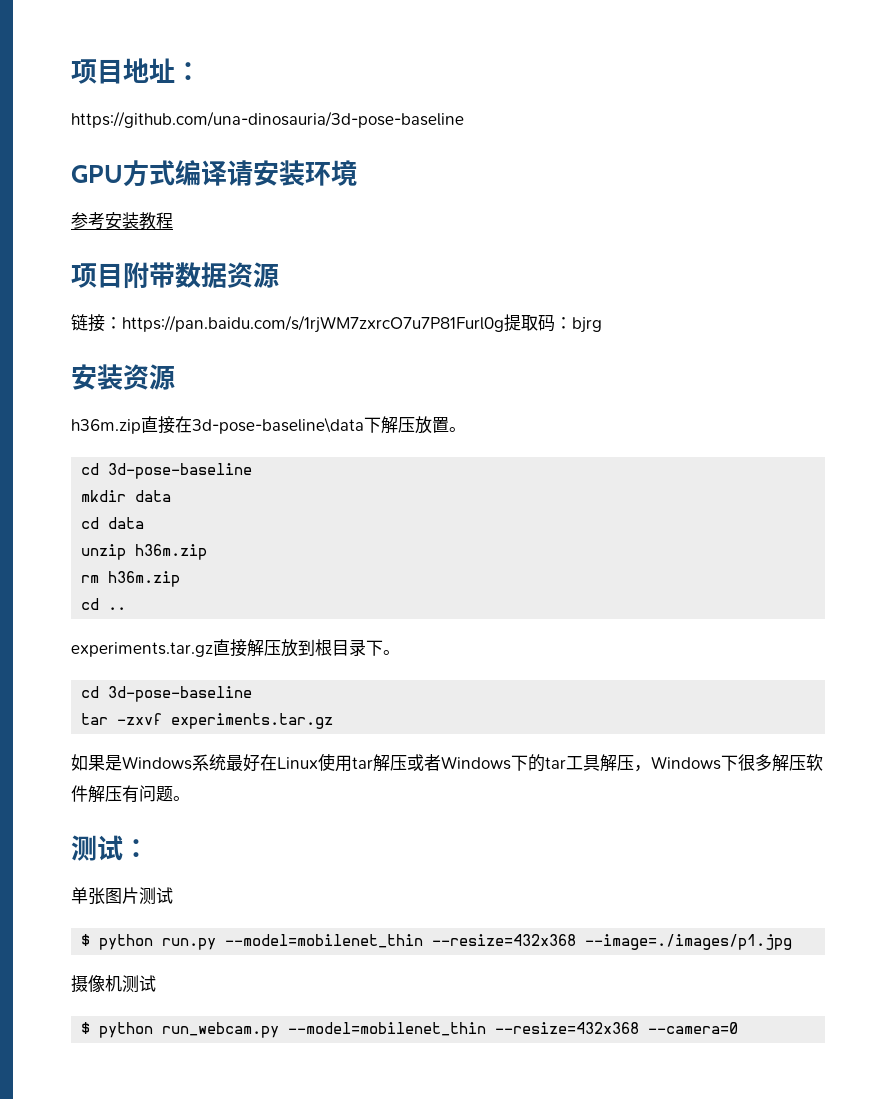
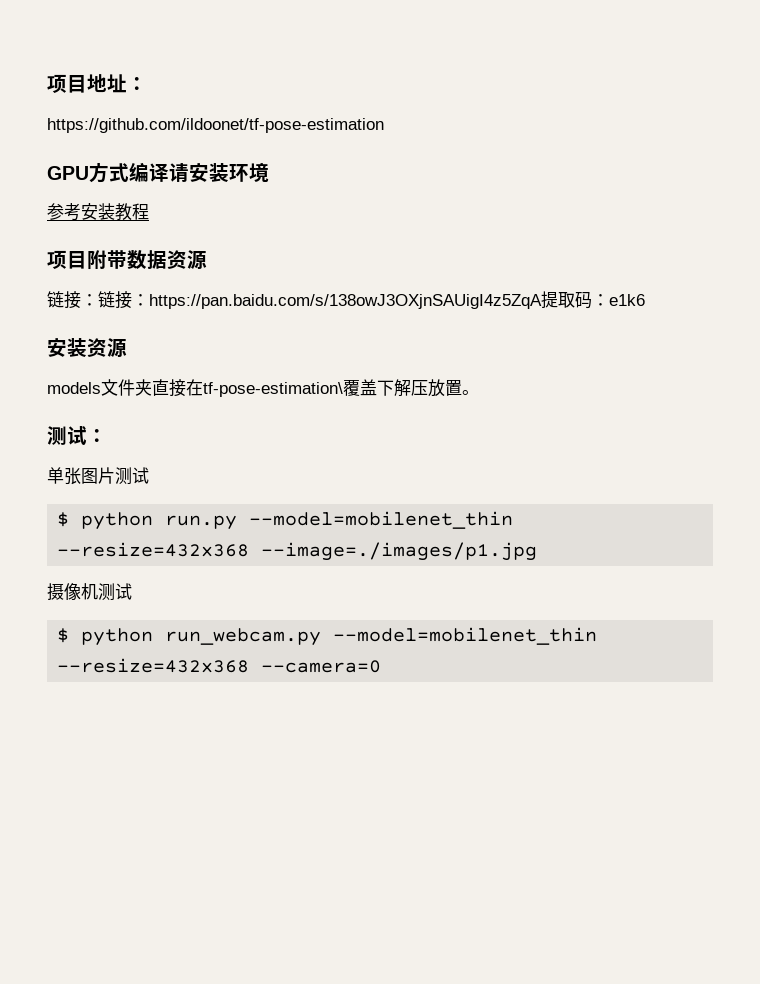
- https://github.com/una-dinosauria/3d-pose-baseline
+ https://github.com/ildoonet/tf-pose-estimation
- 链接：https://pan.baidu.com/s/1rjWM7zxrcO7u7P81Furl0g提取码：bjrg
+ 链接：链接：https://pan.baidu.com/s/138owJ3OXjnSAUigI4z5ZqA提取码：e1k6
- h36m.zip直接在3d-pose-baseline\data下解压放置。
- cd 3d-pose-baseline
- mkdir data
- cd data
- unzip h36m.zip
- rm h36m.zip
- cd ..
- experiments.tar.gz直接解压放到根目录下。
- cd 3d-pose-baseline
- tar -zxvf experiments.tar.gz
- 如果是Windows系统最好在Linux使用tar解压或者Windows下的tar工具解压，Windows下很多解压软件解压有问题。
+ models文件夹直接在tf-pose-estimation\覆盖下解压放置。

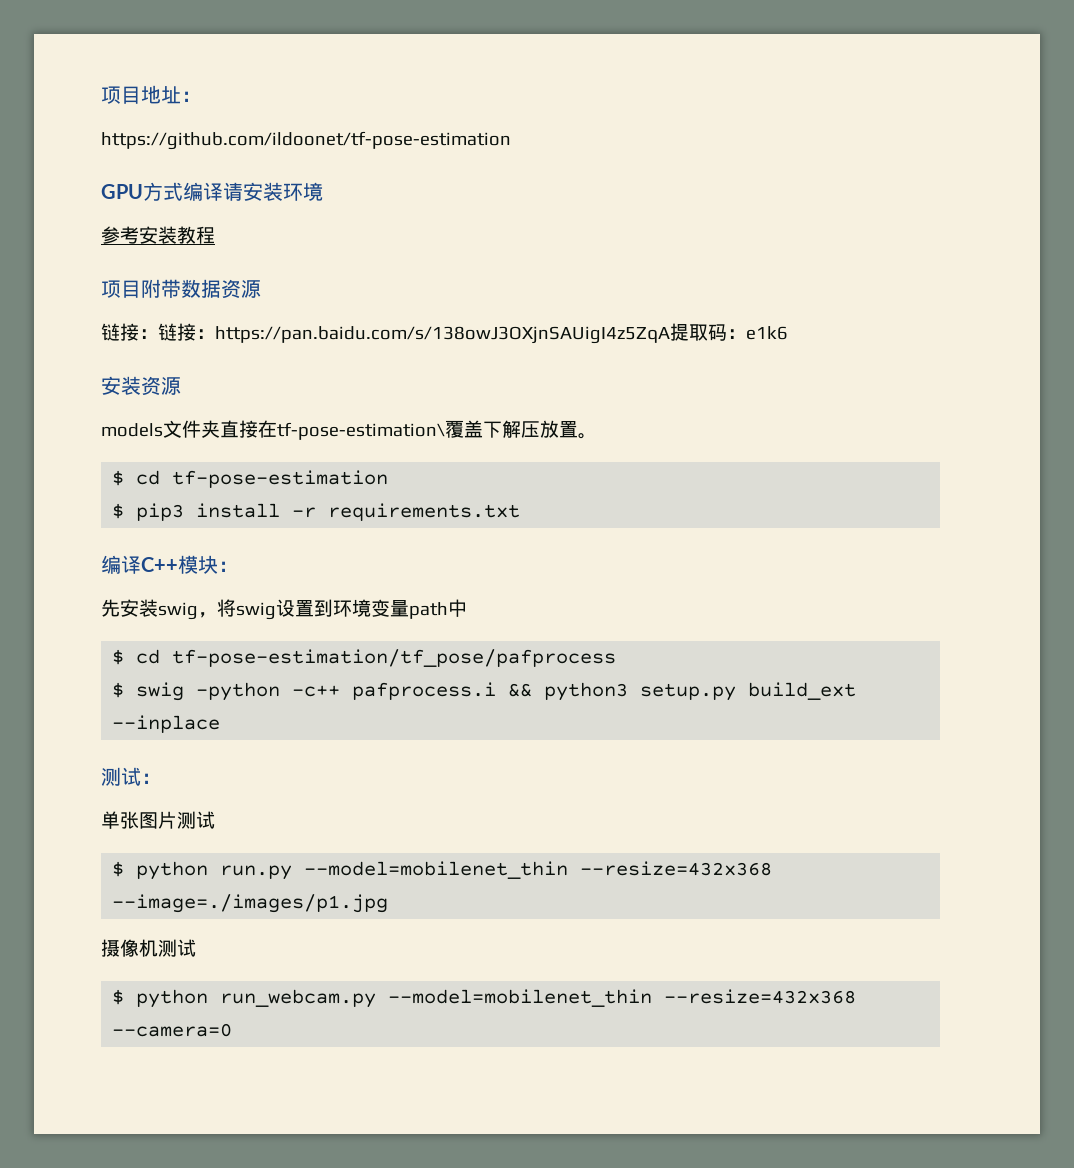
+ $ cd tf-pose-estimation
+ $ pip3 install -r requirements.txt
+ 编译C++模块：
+ 先安装swig，将swig设置到环境变量path中
+ $ cd tf-pose-estimation/tf_pose/pafprocess
+ $ swig -python -c++ pafprocess.i && python3 setup.py build_ext --inplace

